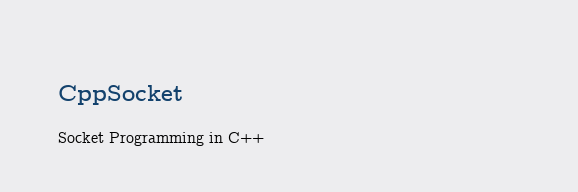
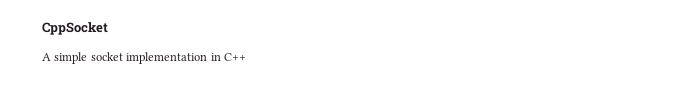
- Socket Programming in C++
+ A simple socket implementation in C++

